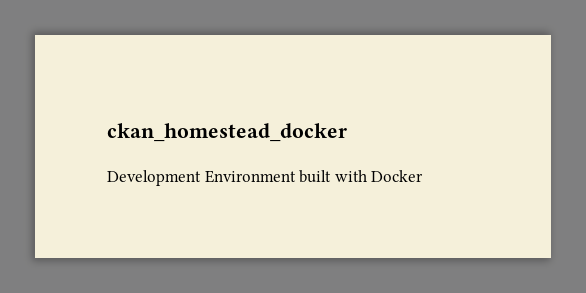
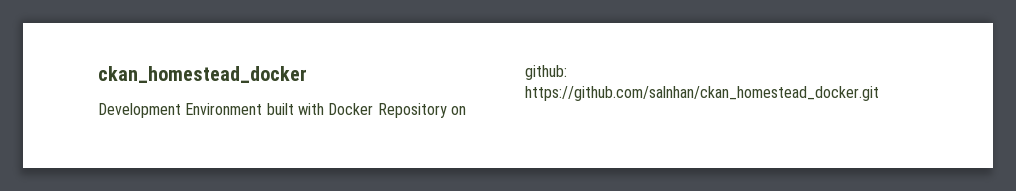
- Development Environment built with Docker
+ Development Environment built with Docker Repository on github: https://github.com/salnhan/ckan_homestead_docker.git

